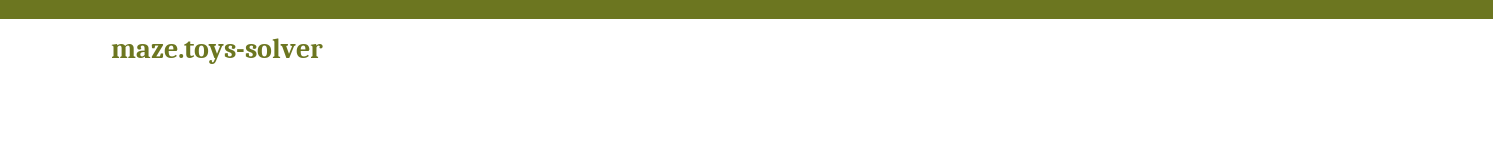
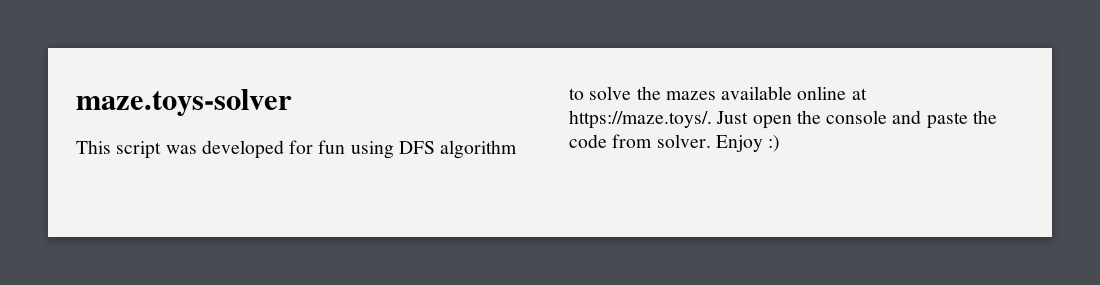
+ This script was developed for fun using DFS algorithm to solve the mazes available online at https://maze.toys/. Just open the console and paste the code from solver. Enjoy :)

